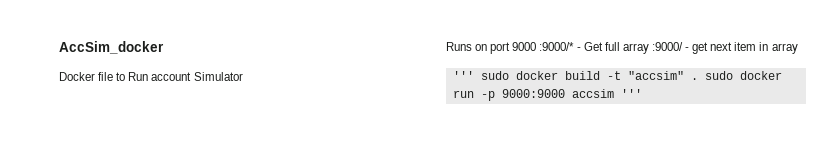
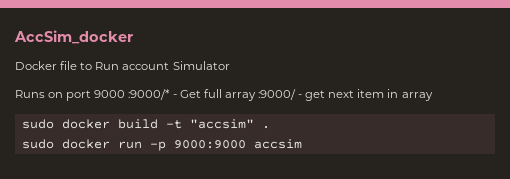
- ''' sudo docker build -t "accsim" . sudo docker run -p 9000:9000 accsim '''
+ sudo docker build -t "accsim" .
+ sudo docker run -p 9000:9000 accsim

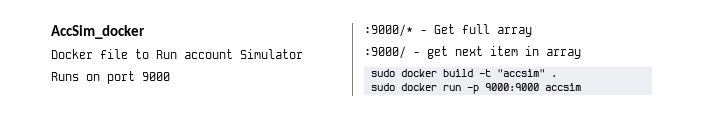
- Runs on port 9000 :9000/* - Get full array :9000/ - get next item in array
+ Runs on port 9000
+ :9000/* - Get full array
+ :9000/ - get next item in array

